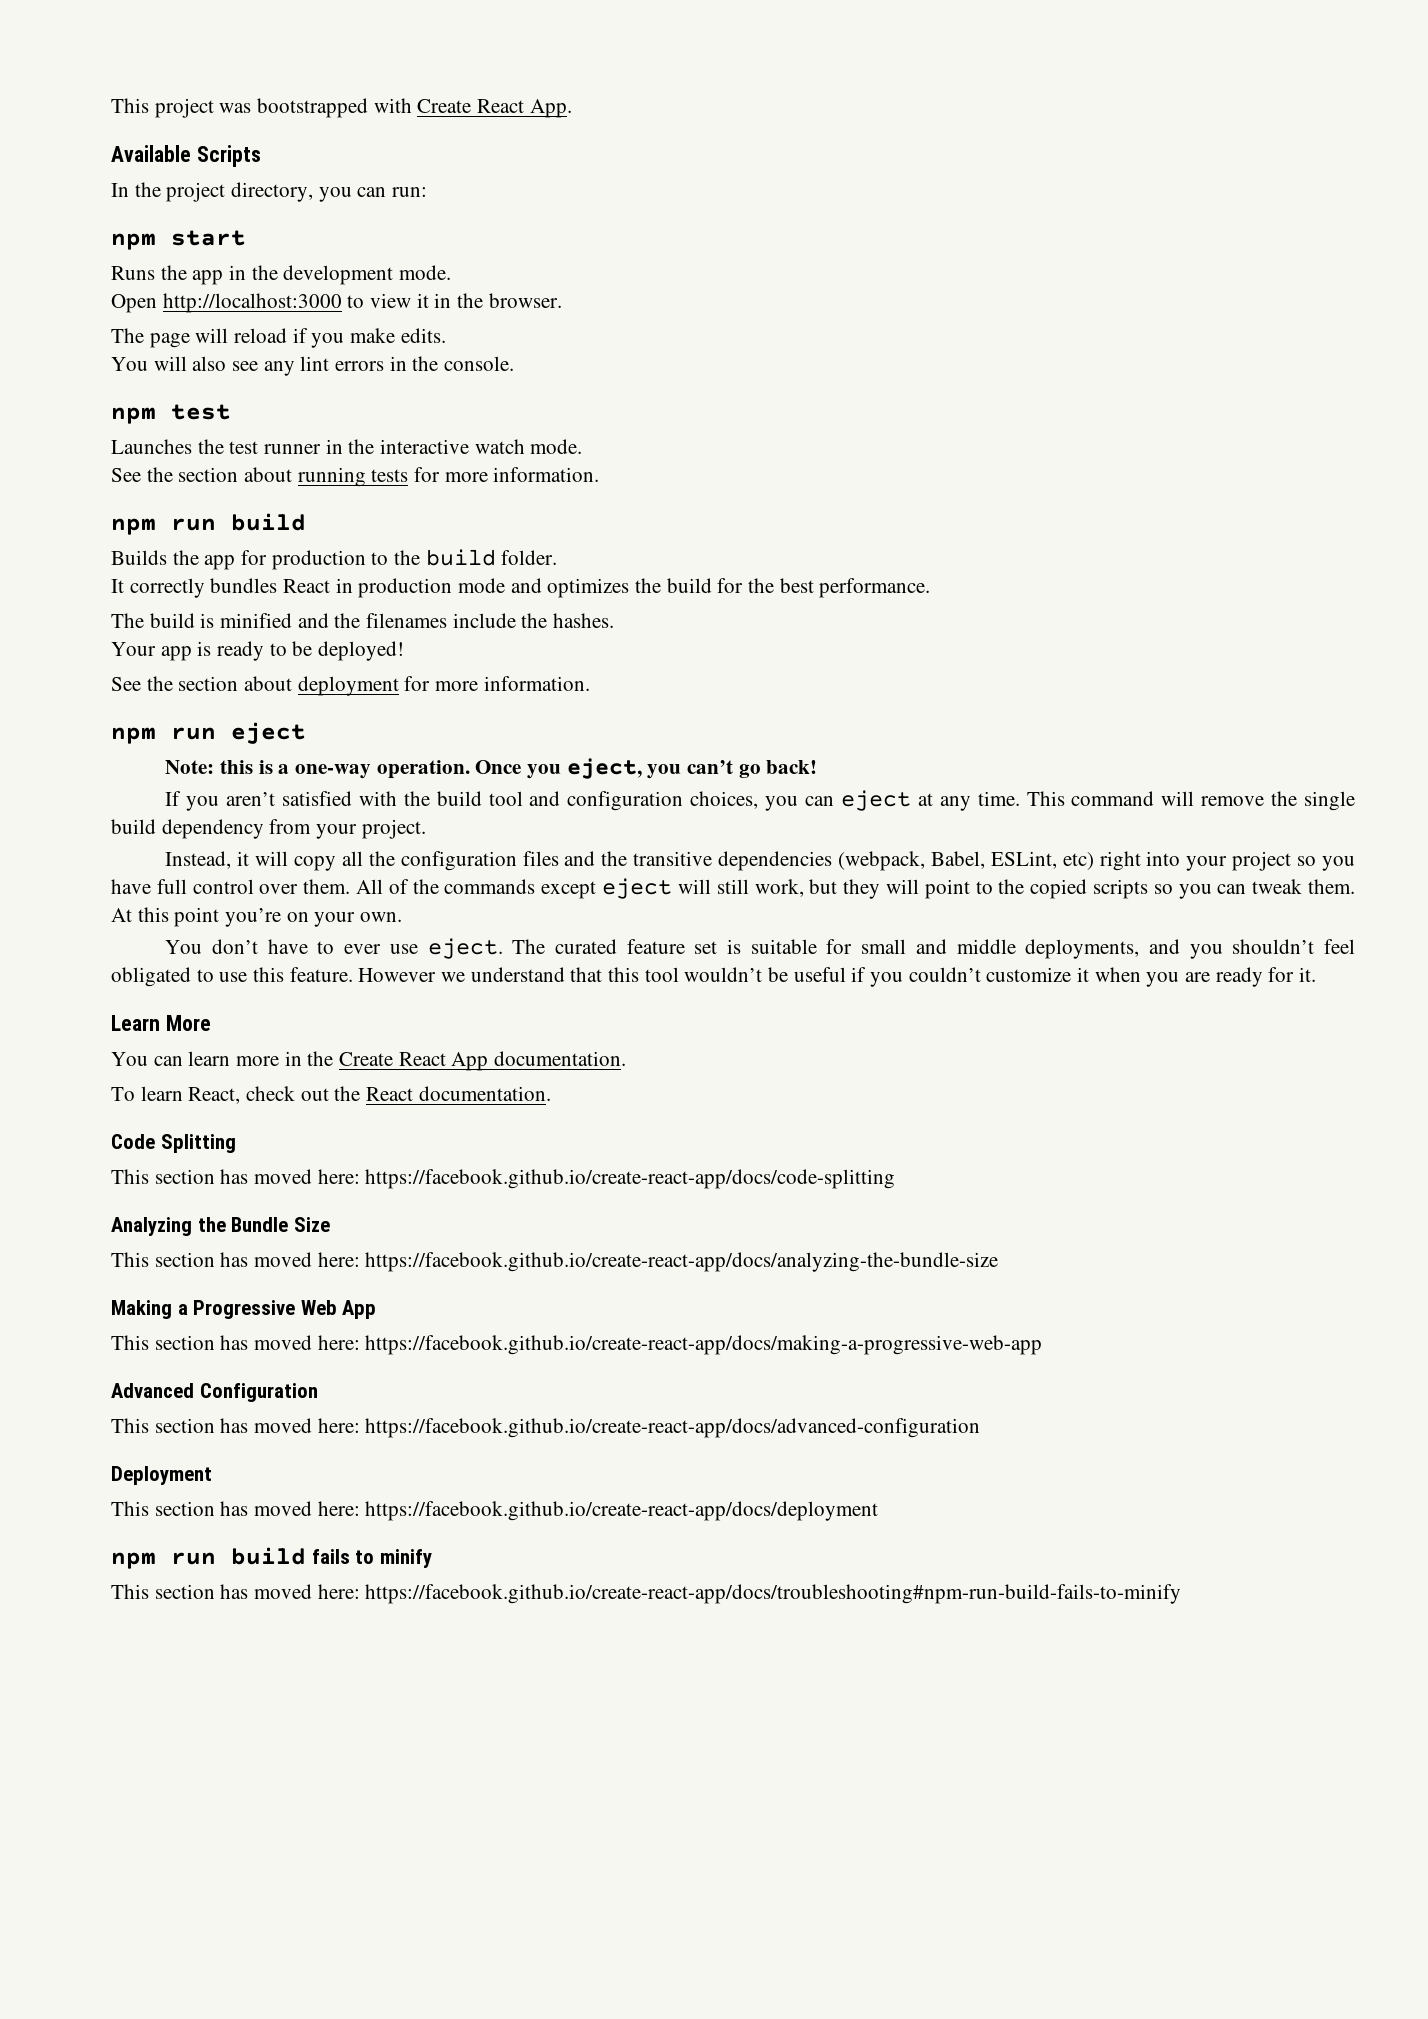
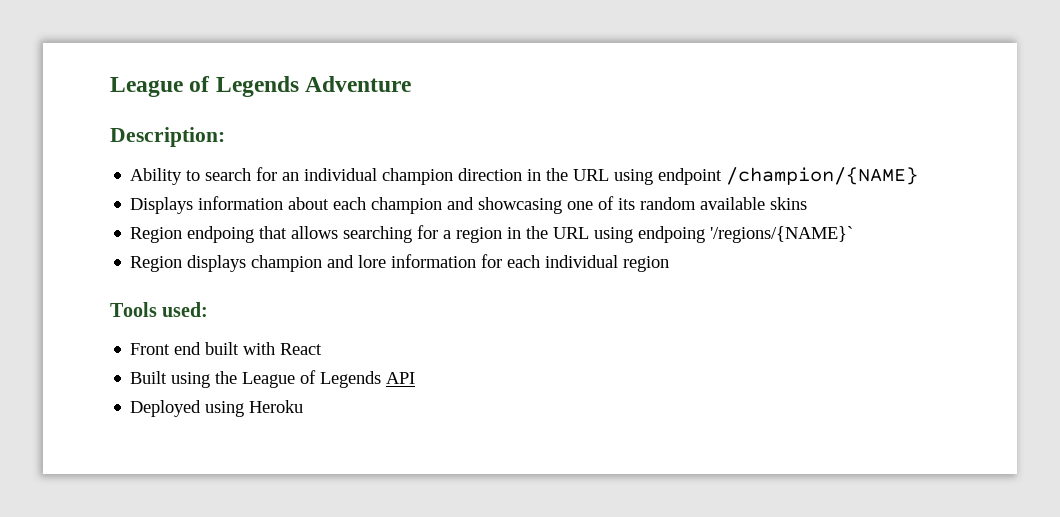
- This project was bootstrapped with Create React App.
- Available Scripts
- In the project directory, you can run:
- npm start
- Runs the app in the development mode.
- Open http://localhost:3000 to view it in the browser.
- The page will reload if you make edits.
- You will also see any lint errors in the console.
- npm test
- Launches the test runner in the interactive watch mode.
- See the section about running tests for more information.
- npm run build
- Builds the app for production to the build folder.
- It correctly bundles React in production mode and optimizes the build for the best performance.
- The build is minified and the filenames include the hashes.
- Your app is ready to be deployed!
- See the section about deployment for more information.
- npm run eject
- Note: this is a one-way operation. Once you eject, you can’t go back!
- If you aren’t satisfied with the build tool and configuration choices, you can eject at any time. This command will remove the single build dependency from your project.
- Instead, it will copy all the configuration files and the transitive dependencies (webpack, Babel, ESLint, etc) right into your project so you have full control over them. All of the commands except eject will still work, but they will point to the copied scripts so you can tweak them. At this point you’re on your own.
- You don’t have to ever use eject. The curated feature set is suitable for small and middle deployments, and you shouldn’t feel obligated to use this feature. However we understand that this tool wouldn’t be useful if you couldn’t customize it when you are ready for it.
- Learn More
- You can learn more in the Create React App documentation.
- To learn React, check out the React documentation.
- Code Splitting
- This section has moved here: https://facebook.github.io/create-react-app/docs/code-splitting
- Analyzing the Bundle Size
- This section has moved here: https://facebook.github.io/create-react-app/docs/analyzing-the-bundle-size
- Making a Progressive Web App
- This section has moved here: https://facebook.github.io/create-react-app/docs/making-a-progressive-web-app
- Advanced Configuration
- This section has moved here: https://facebook.github.io/create-react-app/docs/advanced-configuration
- Deployment
- This section has moved here: https://facebook.github.io/create-react-app/docs/deployment
- npm run build fails to minify
- This section has moved here: https://facebook.github.io/create-react-app/docs/troubleshooting#npm-run-build-fails-to-minify
+ League of Legends Adventure
+ Description:
+ Ability to search for an individual champion direction in the URL using endpoint /champion/{NAME}
+ Displays information about each champion and showcasing one of its random available skins
+ Region endpoing that allows searching for a region in the URL using endpoing '/regions/{NAME}`
+ Region displays champion and lore information for each individual region
+ Tools used:
+ Front end built with React
+ Built using the League of Legends API
+ Deployed using Heroku

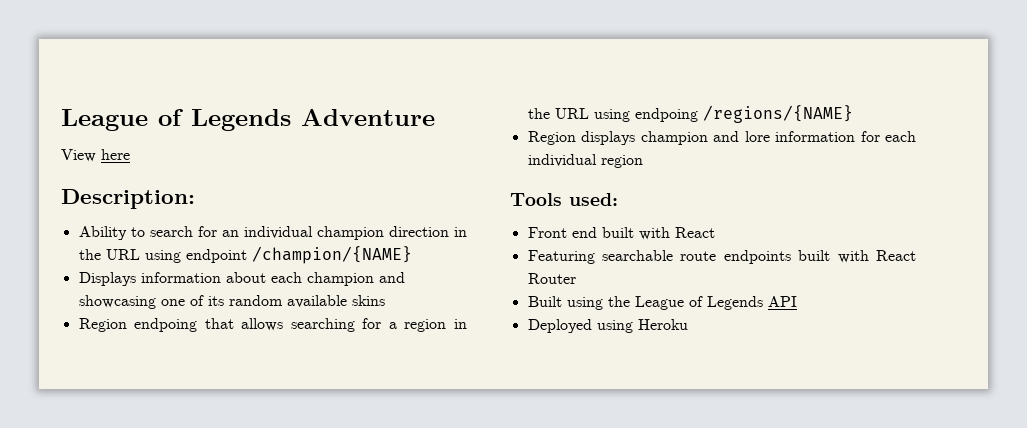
+ View here
- Region endpoing that allows searching for a region in the URL using endpoing '/regions/{NAME}`
+ Region endpoing that allows searching for a region in the URL using endpoing /regions/{NAME}
+ Featuring searchable route endpoints built with React Router

